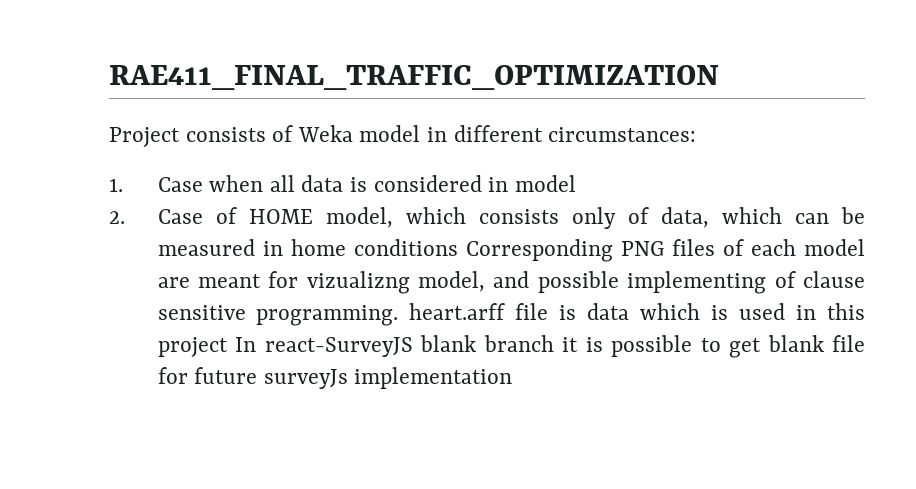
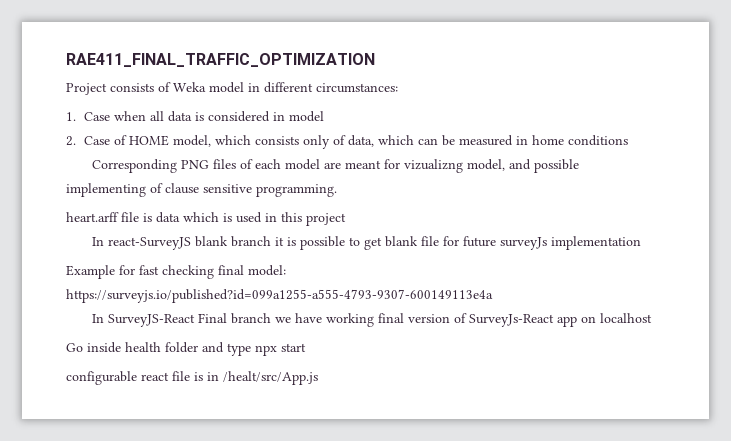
- 2. Case of HOME model, which consists only of data, which can be measured in home conditions Corresponding PNG files of each model are meant for vizualizng model, and possible implementing of clause sensitive programming. heart.arff file is data which is used in this project In react-SurveyJS blank branch it is possible to get blank file for future surveyJs implementation
+ 2. Case of HOME model, which consists only of data, which can be measured in home conditions
+ Corresponding PNG files of each model are meant for vizualizng model, and possible implementing of clause sensitive programming.
+ heart.arff file is data which is used in this project
+ In react-SurveyJS blank branch it is possible to get blank file for future surveyJs implementation
+ Example for fast checking final model: https://surveyjs.io/published?id=099a1255-a555-4793-9307-600149113e4a
+ In SurveyJS-React Final branch we have working final version of SurveyJs-React app on localhost
+ Go inside health folder and type npx start
+ configurable react file is in /healt/src/App.js

